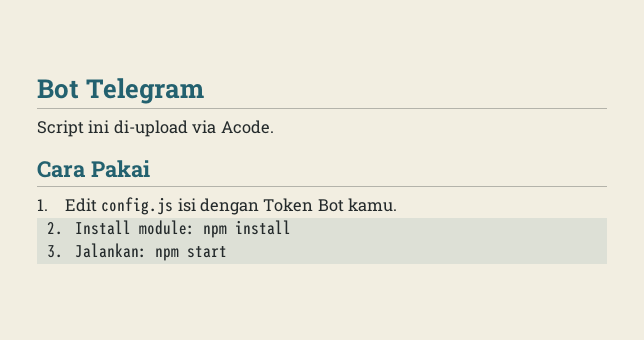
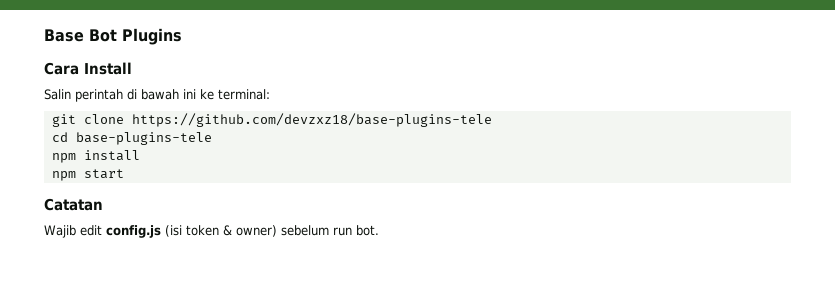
- Bot Telegram
- Script ini di-upload via Acode.
- Cara Pakai
- 1. Edit config.js isi dengan Token Bot kamu.
- 2. Install module: npm install
+ Base Bot Plugins
+ Cara Install
+ Salin perintah di bawah ini ke terminal:
+ git clone https://github.com/devzxz18/base-plugins-tele
+ cd base-plugins-tele
+ npm install
- 3. Jalankan: npm start
+ npm start
+ Catatan
+ Wajib edit config.js (isi token & owner) sebelum run bot.

